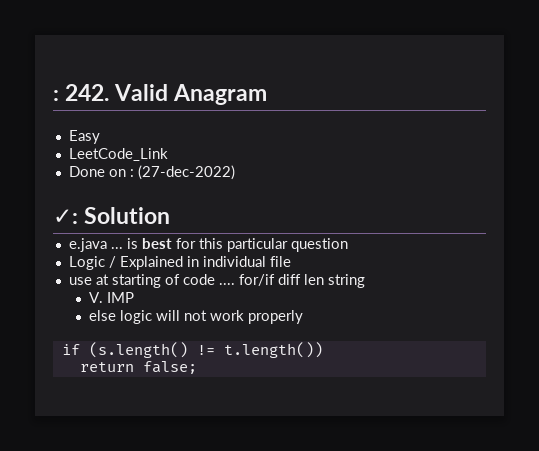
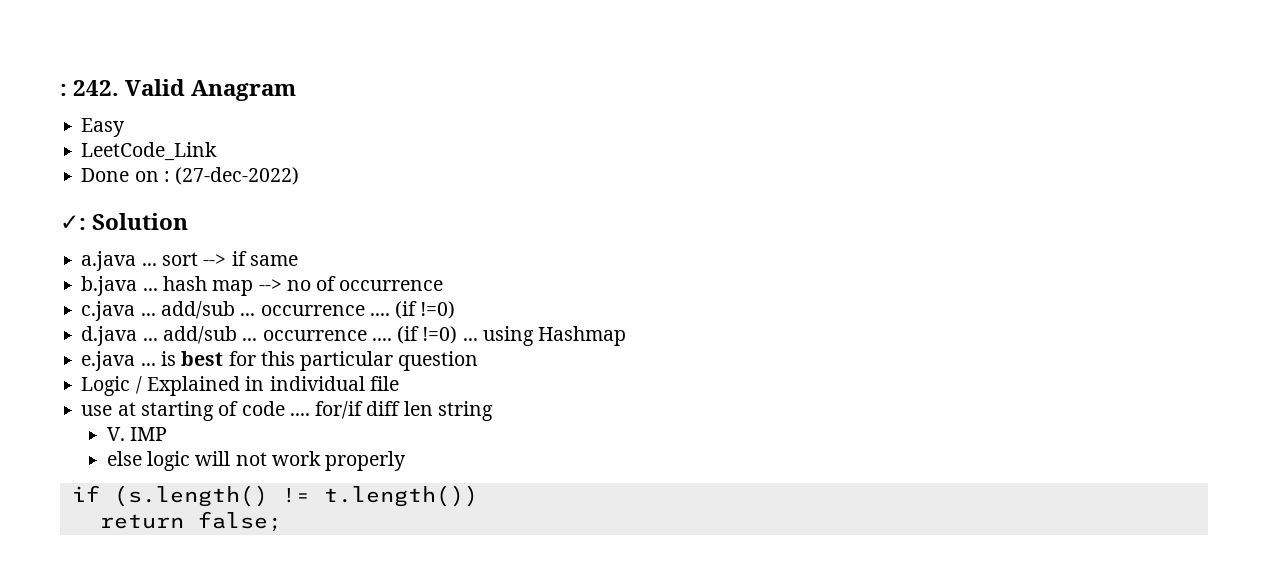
+ a.java ... sort --> if same
+ b.java ... hash map --> no of occurrence
+ c.java ... add/sub ... occurrence .... (if !=0)
+ d.java ... add/sub ... occurrence .... (if !=0) ... using Hashmap

